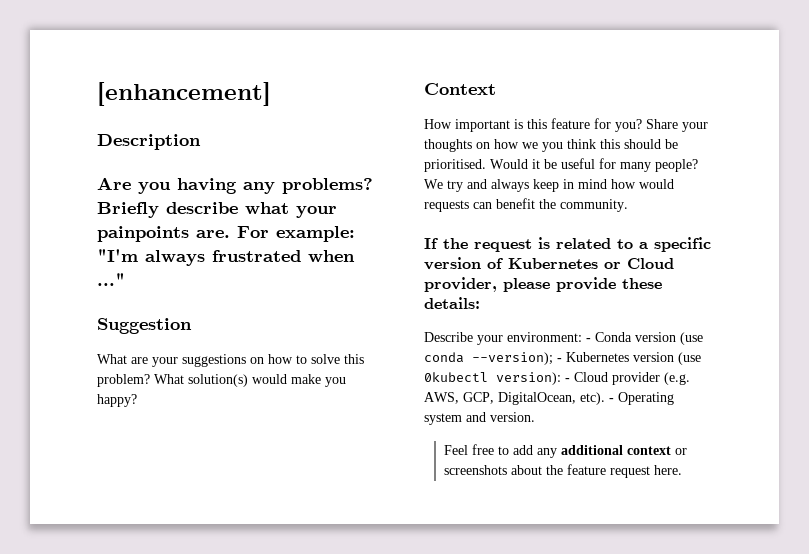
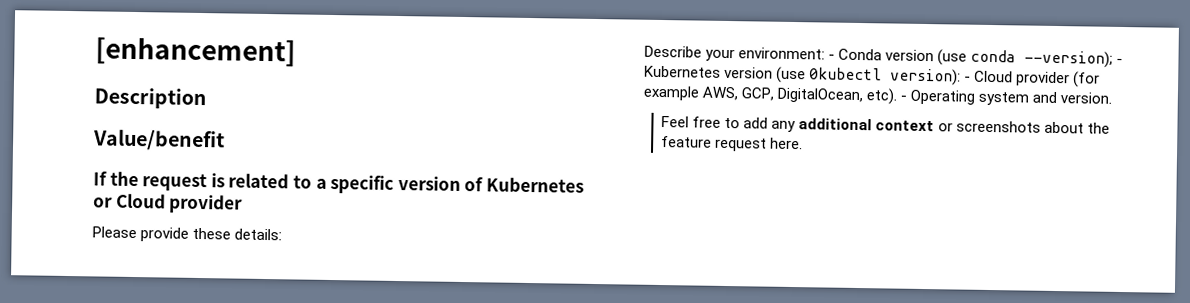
- Are you having any problems? Briefly describe what your painpoints are. For example: "I'm always frustrated when ..."
- Suggestion
- What are your suggestions on how to solve this problem? What solution(s) would make you happy?
- Context
- How important is this feature for you? Share your thoughts on how we you think this should be prioritised. Would it be useful for many people? We try and always keep in mind how would requests can benefit the community.
+ Value/benefit
- If the request is related to a specific version of Kubernetes or Cloud provider, please provide these details:
+ If the request is related to a specific version of Kubernetes or Cloud provider
+ Please provide these details:
- Describe your environment: - Conda version (use conda --version); - Kubernetes version (use 0kubectl version): - Cloud provider (e.g. AWS, GCP, DigitalOcean, etc).
+ Describe your environment: - Conda version (use conda --version); - Kubernetes version (use 0kubectl version): - Cloud provider (for example AWS, GCP, DigitalOcean, etc).

